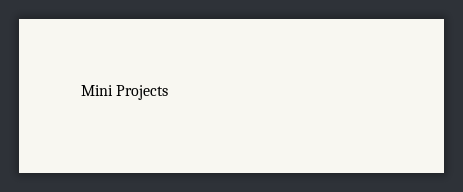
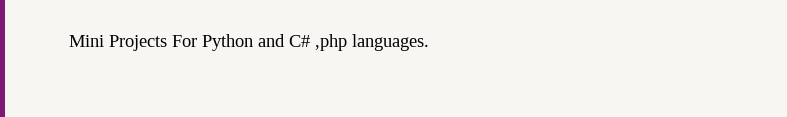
- Mini Projects
+ Mini Projects For Python and C# ,php languages.

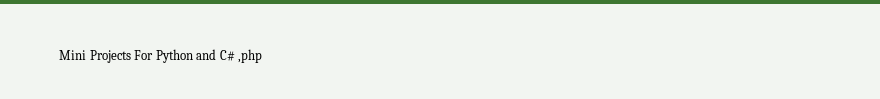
- Mini Projects For Python and C# ,php languages.
+ Mini Projects For Python and C# ,php

